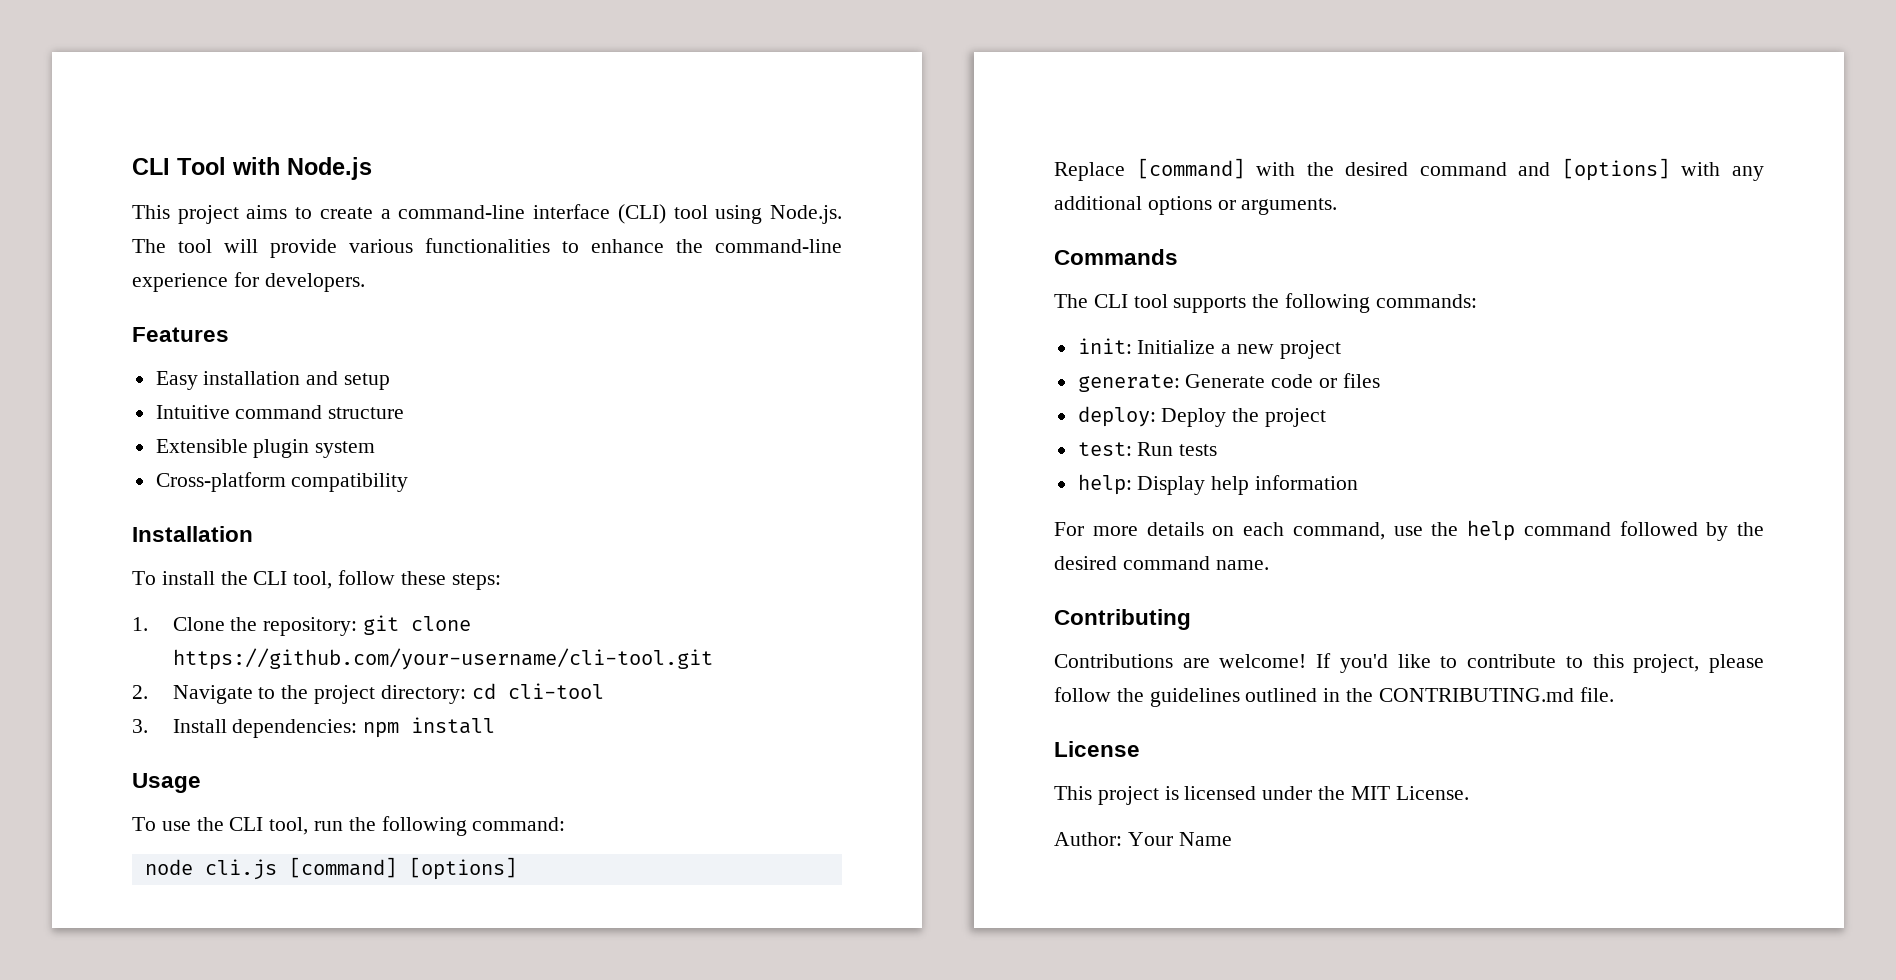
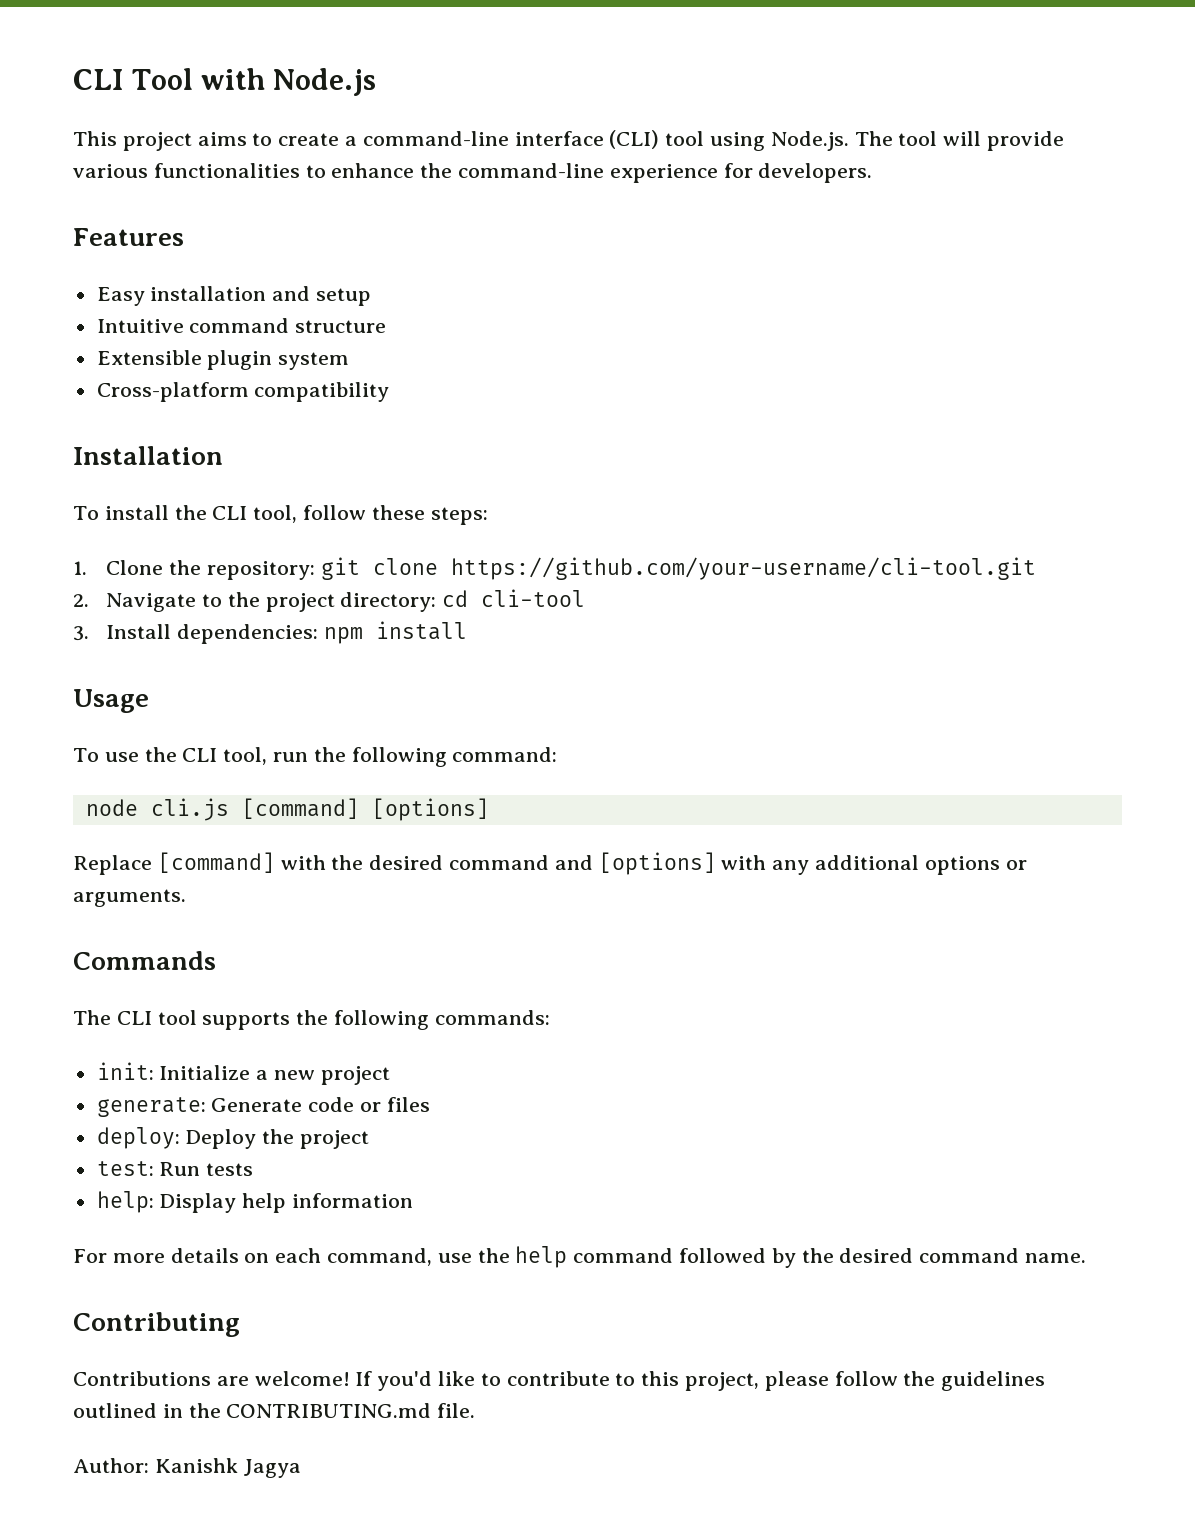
- License
- This project is licensed under the MIT License.
- Author: Your Name
+ Author: Kanishk Jagya

